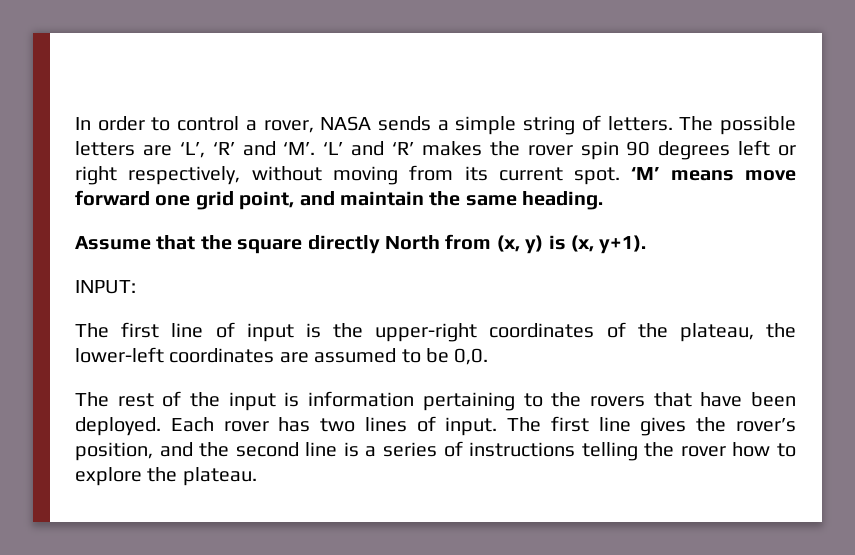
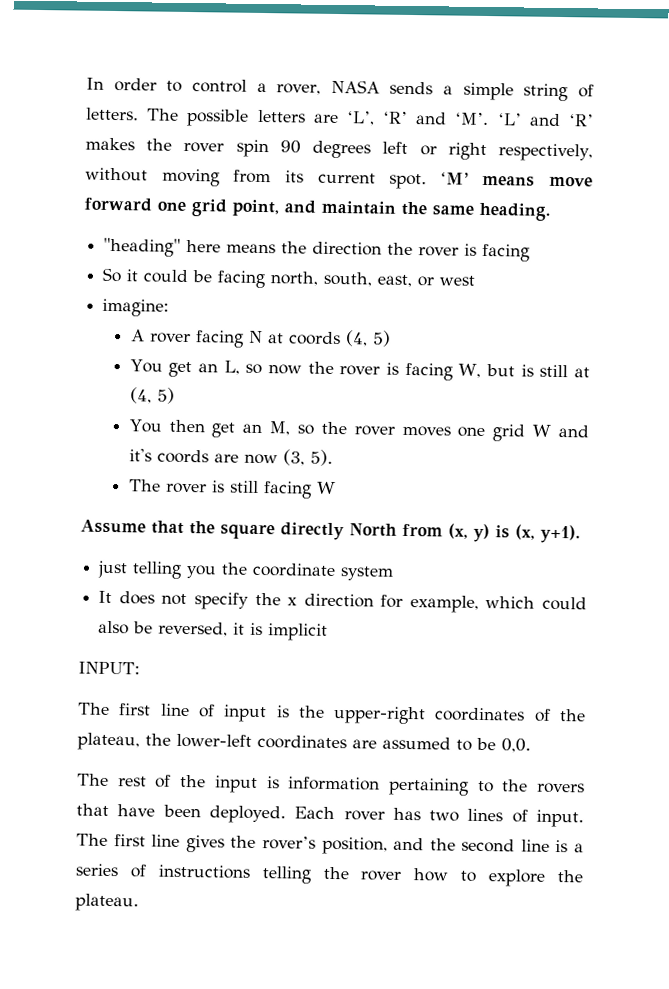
+ "heading" here means the direction the rover is facing
+ So it could be facing north, south, east, or west
+ imagine:
+ A rover facing N at coords (4, 5)
+ You get an L, so now the rover is facing W, but is still at (4, 5)
+ You then get an M, so the rover moves one grid W and it's coords are now (3, 5).
+ The rover is still facing W
+ just telling you the coordinate system
+ It does not specify the x direction for example, which could also be reversed, it is implicit

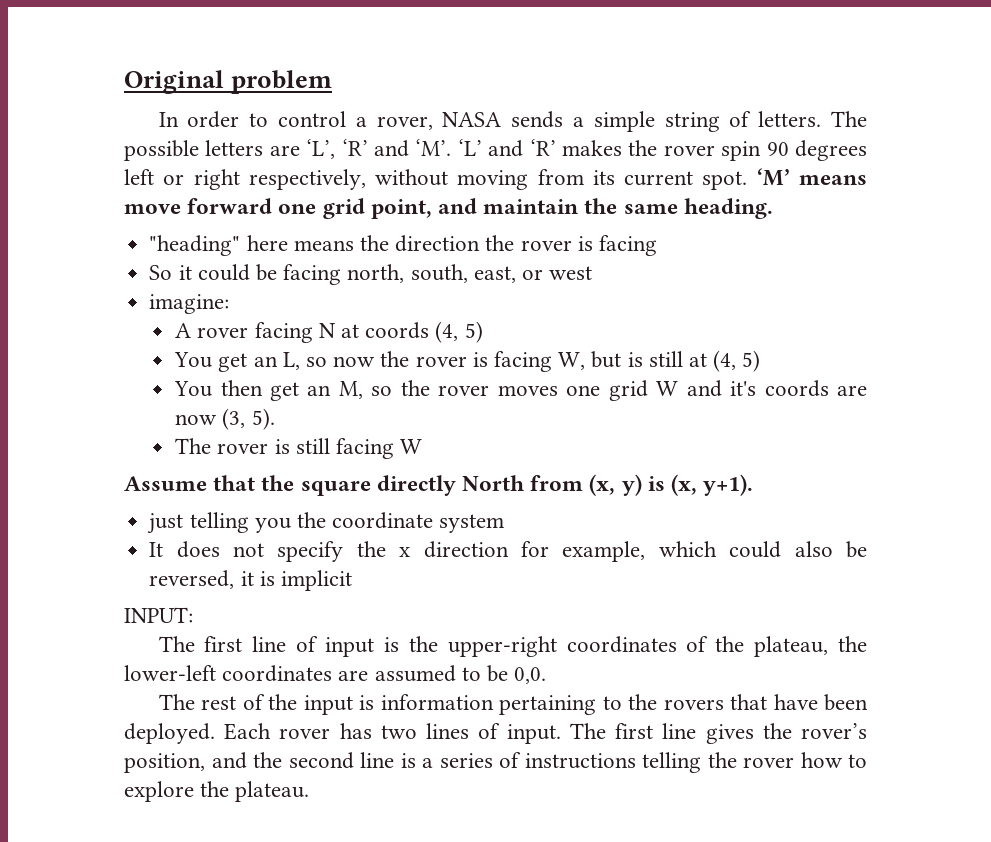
+ Original problem

